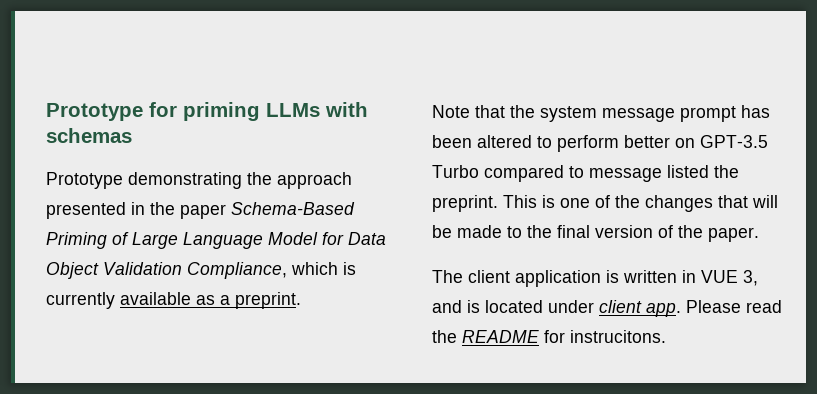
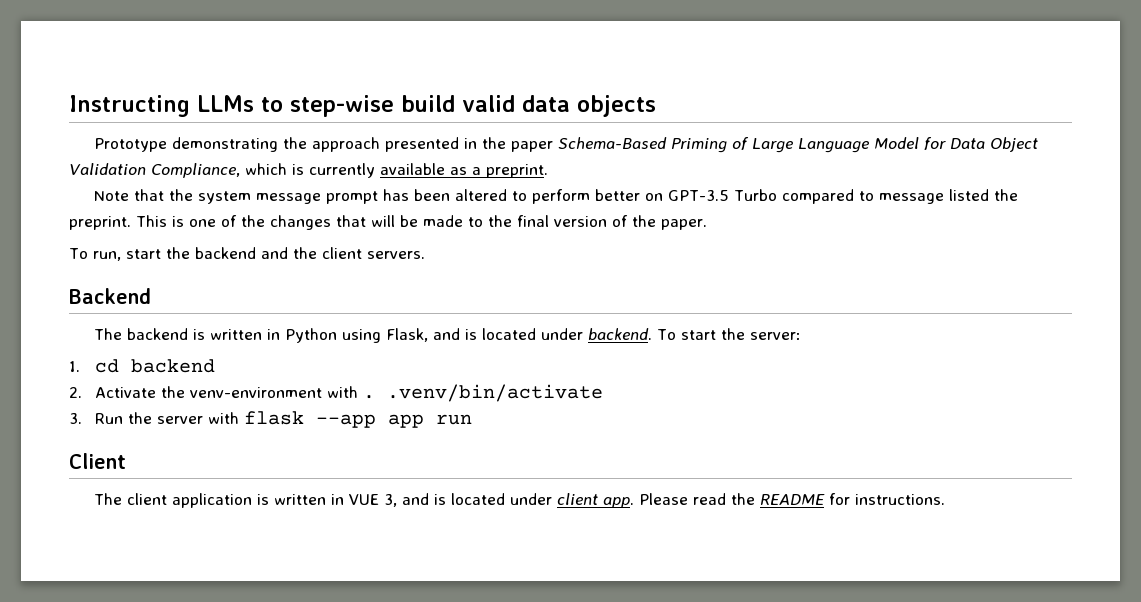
- Prototype for priming LLMs with schemas
+ Instructing LLMs to step-wise build valid data objects
+ To run, start the backend and the client servers.
+ Backend
+ The backend is written in Python using Flask, and is located under backend. To start the server:
+ 1. cd backend
+ 2. Activate the venv-environment with . .venv/bin/activate
+ 3. Run the server with flask --app app run
+ Client
- Please read the README for instrucitons.
+ Please read the README for instructions.

